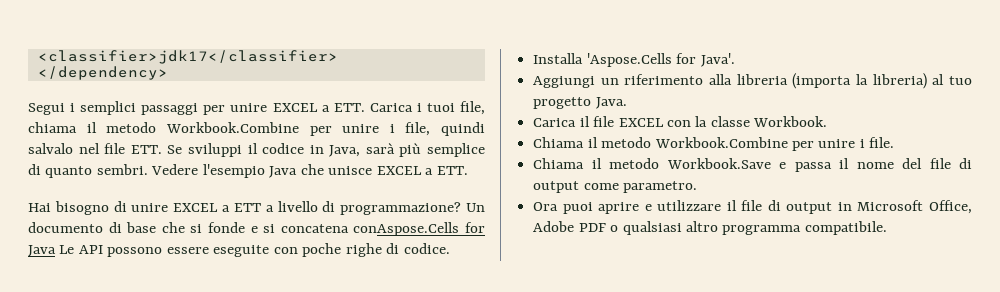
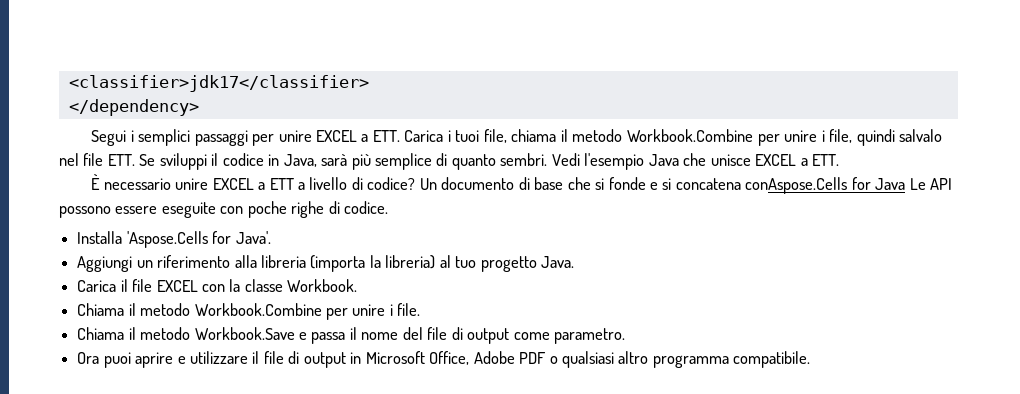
- Vedere l'esempio Java che unisce EXCEL a ETT.
+ Vedi l'esempio Java che unisce EXCEL a ETT.
- Hai bisogno di unire EXCEL a ETT a livello di programmazione?
+ È necessario unire EXCEL a ETT a livello di codice?

